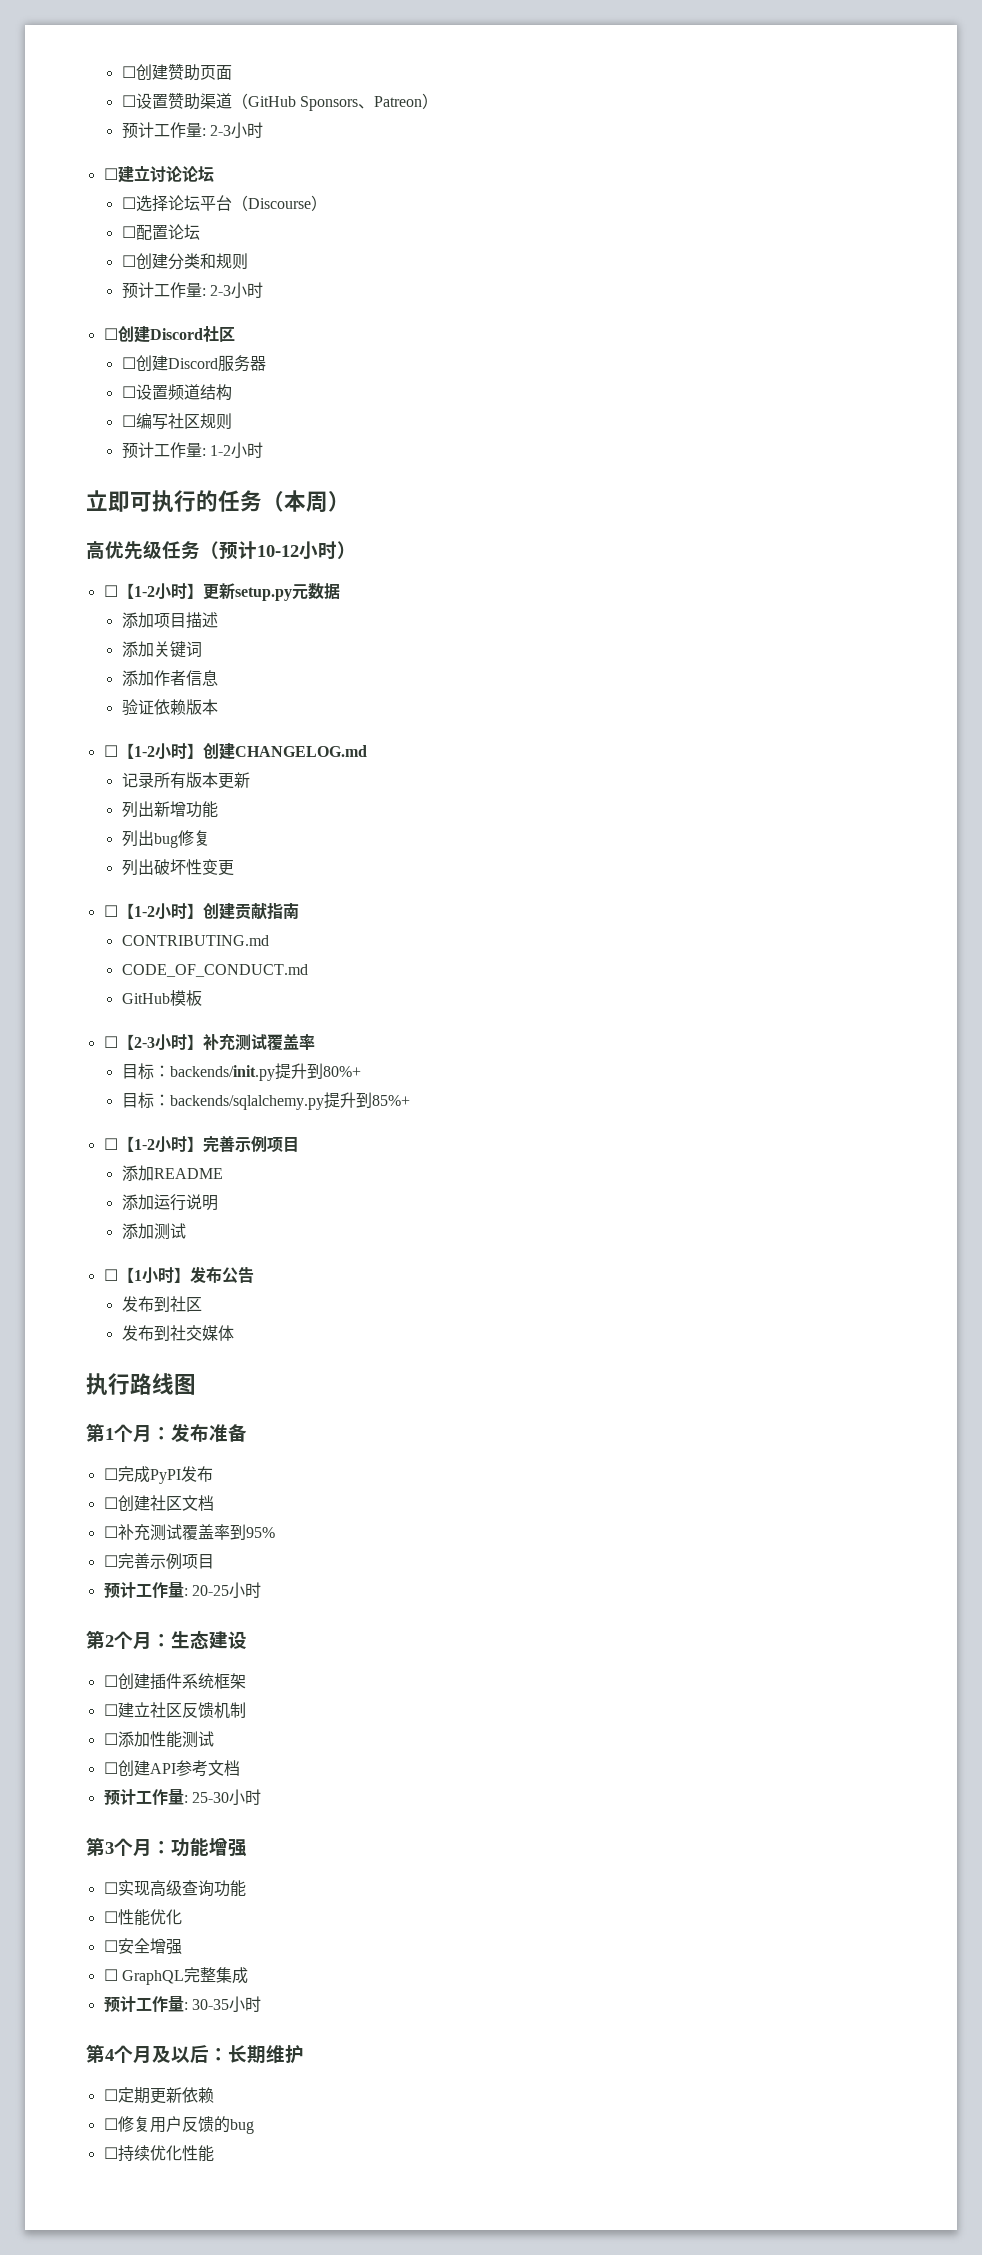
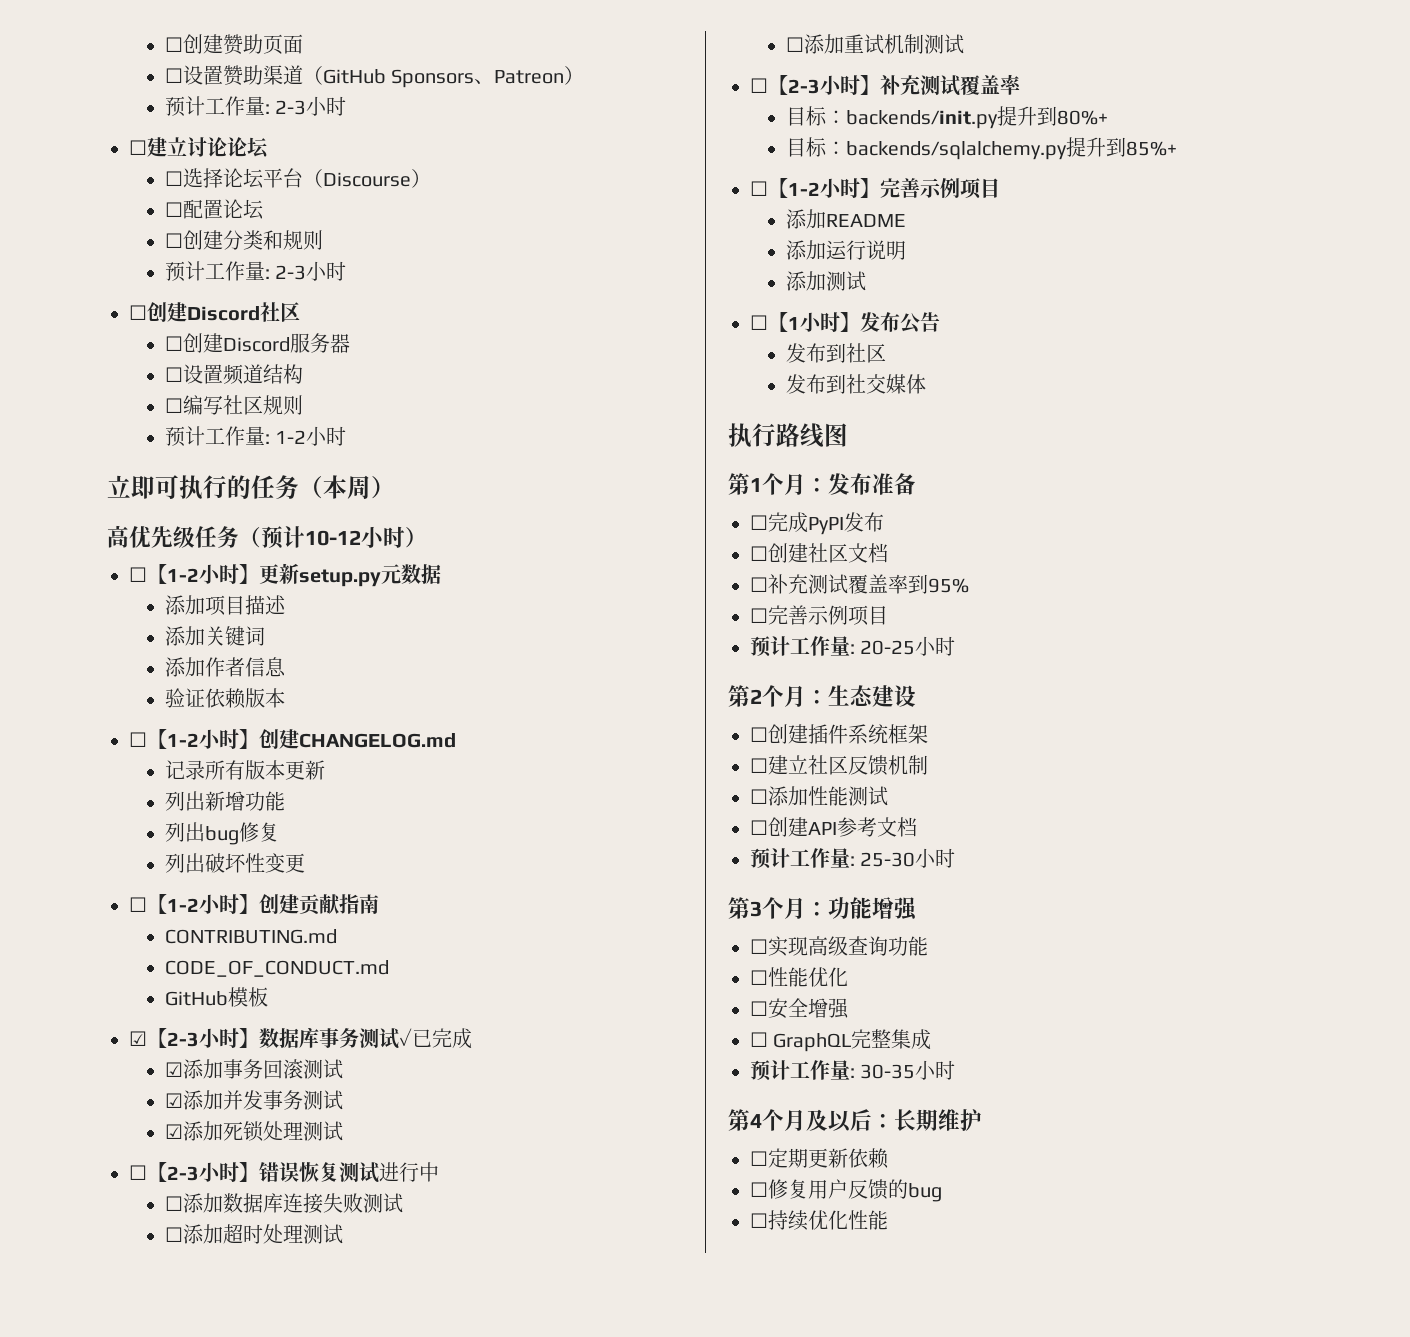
+ ☑【2-3小时】数据库事务测试✓已完成
+ ☑添加事务回滚测试
+ ☑添加并发事务测试
+ ☑添加死锁处理测试
+ ☐【2-3小时】错误恢复测试进行中
+ ☐添加数据库连接失败测试
+ ☐添加超时处理测试
+ ☐添加重试机制测试

